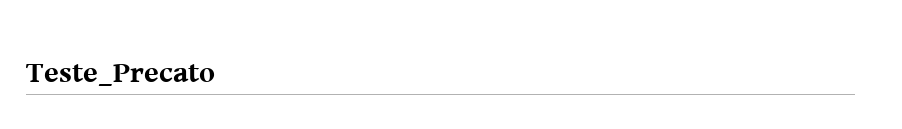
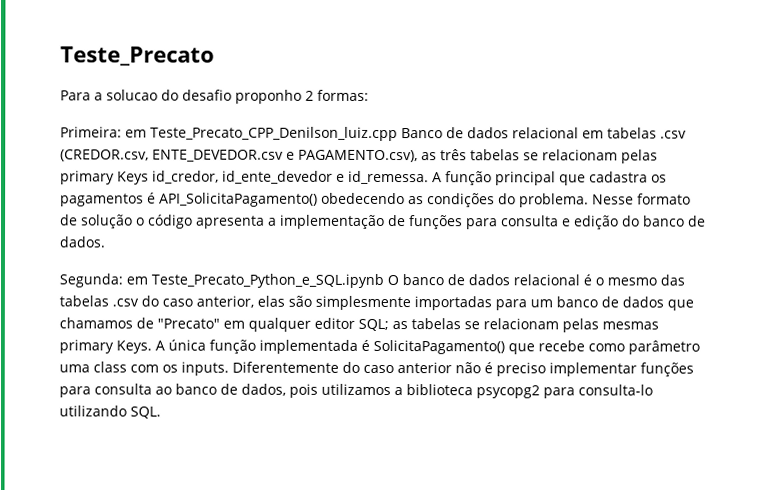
+ Para a solucao do desafio proponho 2 formas:
+ Primeira: em Teste_Precato_CPP_Denilson_luiz.cpp Banco de dados relacional em tabelas .csv (CREDOR.csv, ENTE_DEVEDOR.csv e PAGAMENTO.csv), as três tabelas se relacionam pelas primary Keys id_credor, id_ente_devedor e id_remessa. A função principal que cadastra os pagamentos é API_SolicitaPagamento() obedecendo as condições do problema. Nesse formato de solução o código apresenta a implementação de funções para consulta e edição do banco de dados.
+ Segunda: em Teste_Precato_Python_e_SQL.ipynb O banco de dados relacional é o mesmo das tabelas .csv do caso anterior, elas são simplesmente importadas para um banco de dados que chamamos de "Precato" em qualquer editor SQL; as tabelas se relacionam pelas mesmas primary Keys. A única função implementada é SolicitaPagamento() que recebe como parâmetro uma class com os inputs. Diferentemente do caso anterior não é preciso implementar funções para consulta ao banco de dados, pois utilizamos a biblioteca psycopg2 para consulta-lo utilizando SQL.

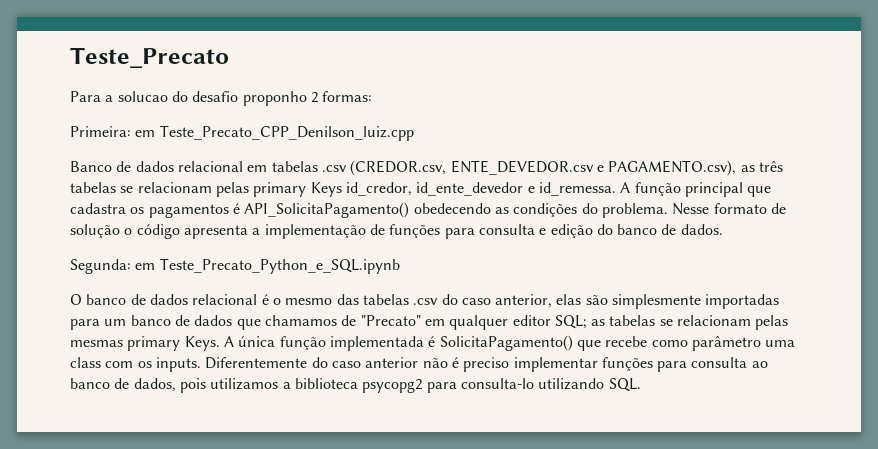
- Primeira: em Teste_Precato_CPP_Denilson_luiz.cpp Banco de dados relacional em tabelas .csv (CREDOR.csv, ENTE_DEVEDOR.csv e PAGAMENTO.csv), as três tabelas se relacionam pelas primary Keys id_credor, id_ente_devedor e id_remessa.
+ Primeira: em Teste_Precato_CPP_Denilson_luiz.cpp
+ Banco de dados relacional em tabelas .csv (CREDOR.csv, ENTE_DEVEDOR.csv e PAGAMENTO.csv), as três tabelas se relacionam pelas primary Keys id_credor, id_ente_devedor e id_remessa.
- Segunda: em Teste_Precato_Python_e_SQL.ipynb O banco de dados relacional é o mesmo das tabelas .csv do caso anterior, elas são simplesmente importadas para um banco de dados que chamamos de "Precato" em qualquer editor SQL; as tabelas se relacionam pelas mesmas primary Keys.
+ Segunda: em Teste_Precato_Python_e_SQL.ipynb
+ O banco de dados relacional é o mesmo das tabelas .csv do caso anterior, elas são simplesmente importadas para um banco de dados que chamamos de "Precato" em qualquer editor SQL; as tabelas se relacionam pelas mesmas primary Keys.

